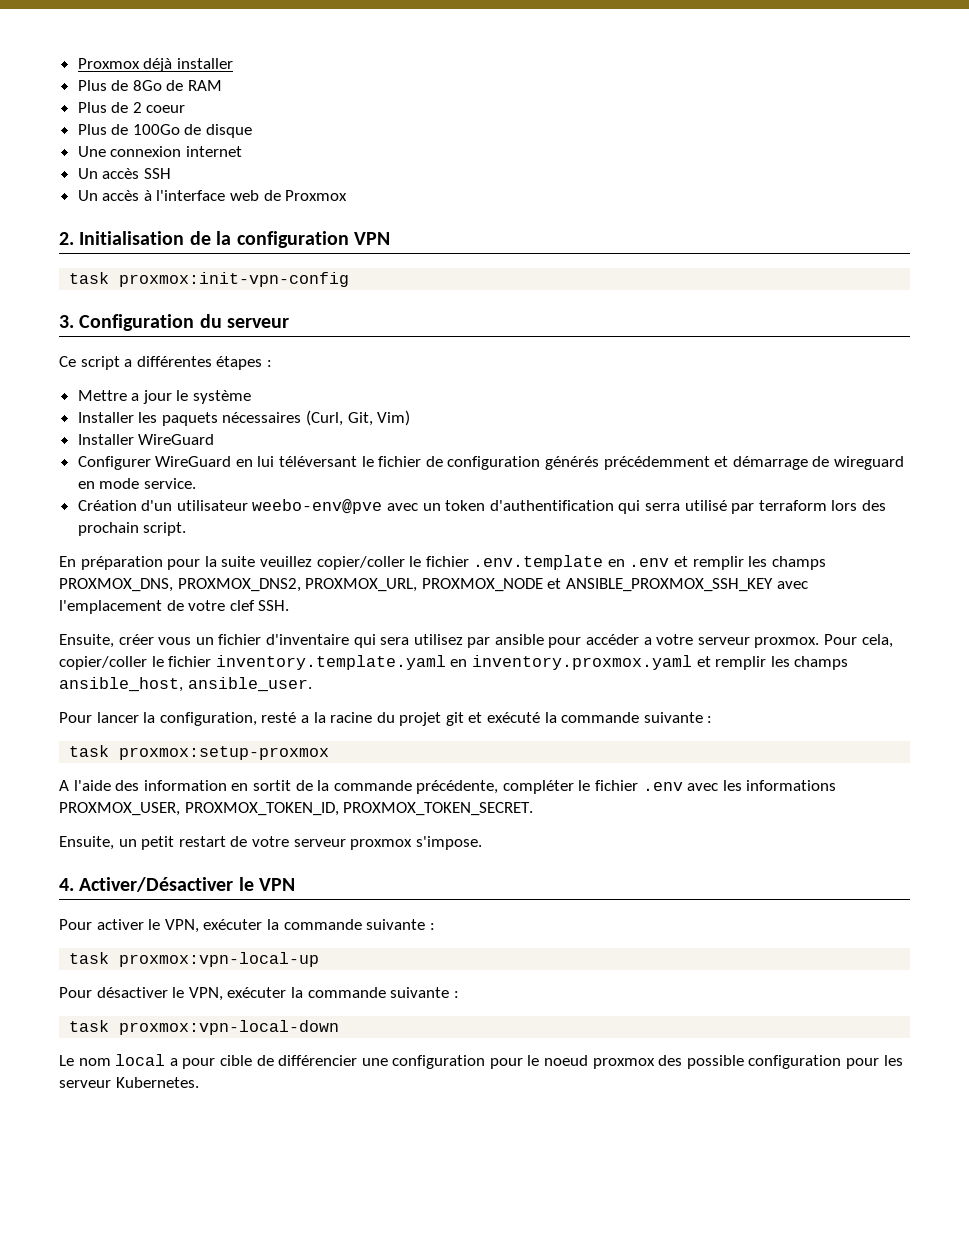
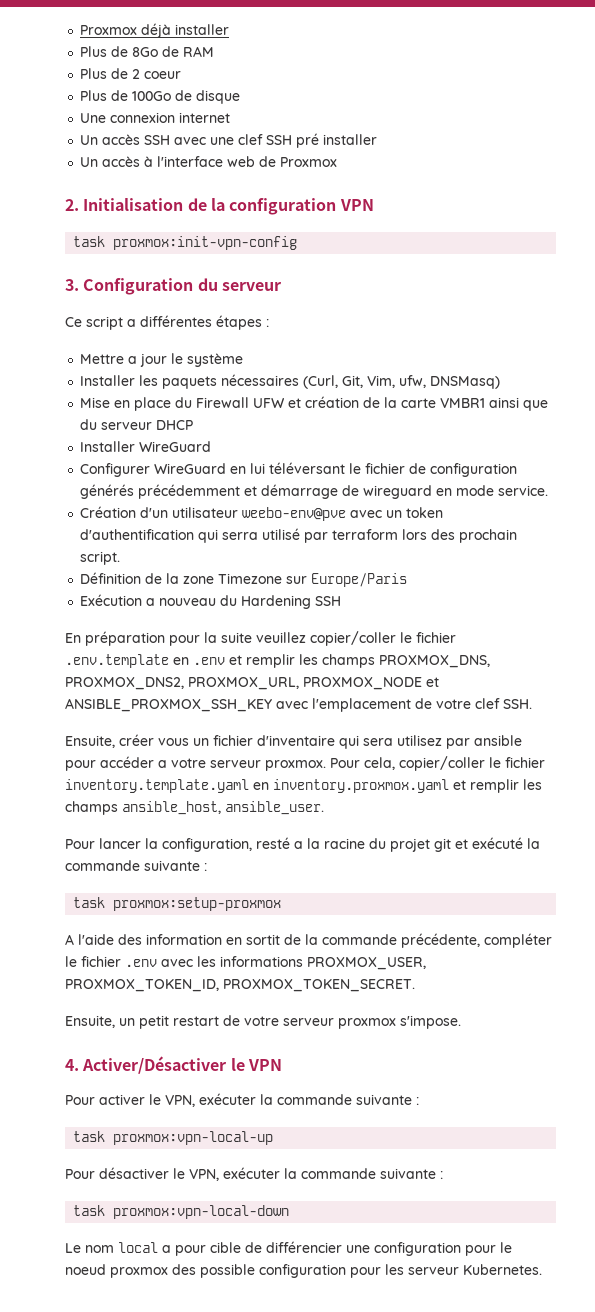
- Un accès SSH
+ Un accès SSH avec une clef SSH pré installer
- Installer les paquets nécessaires (Curl, Git, Vim)
+ Installer les paquets nécessaires (Curl, Git, Vim, ufw, DNSMasq)
+ Mise en place du Firewall UFW et création de la carte VMBR1 ainsi que du serveur DHCP
+ Définition de la zone Timezone sur Europe/Paris
+ Exécution a nouveau du Hardening SSH

